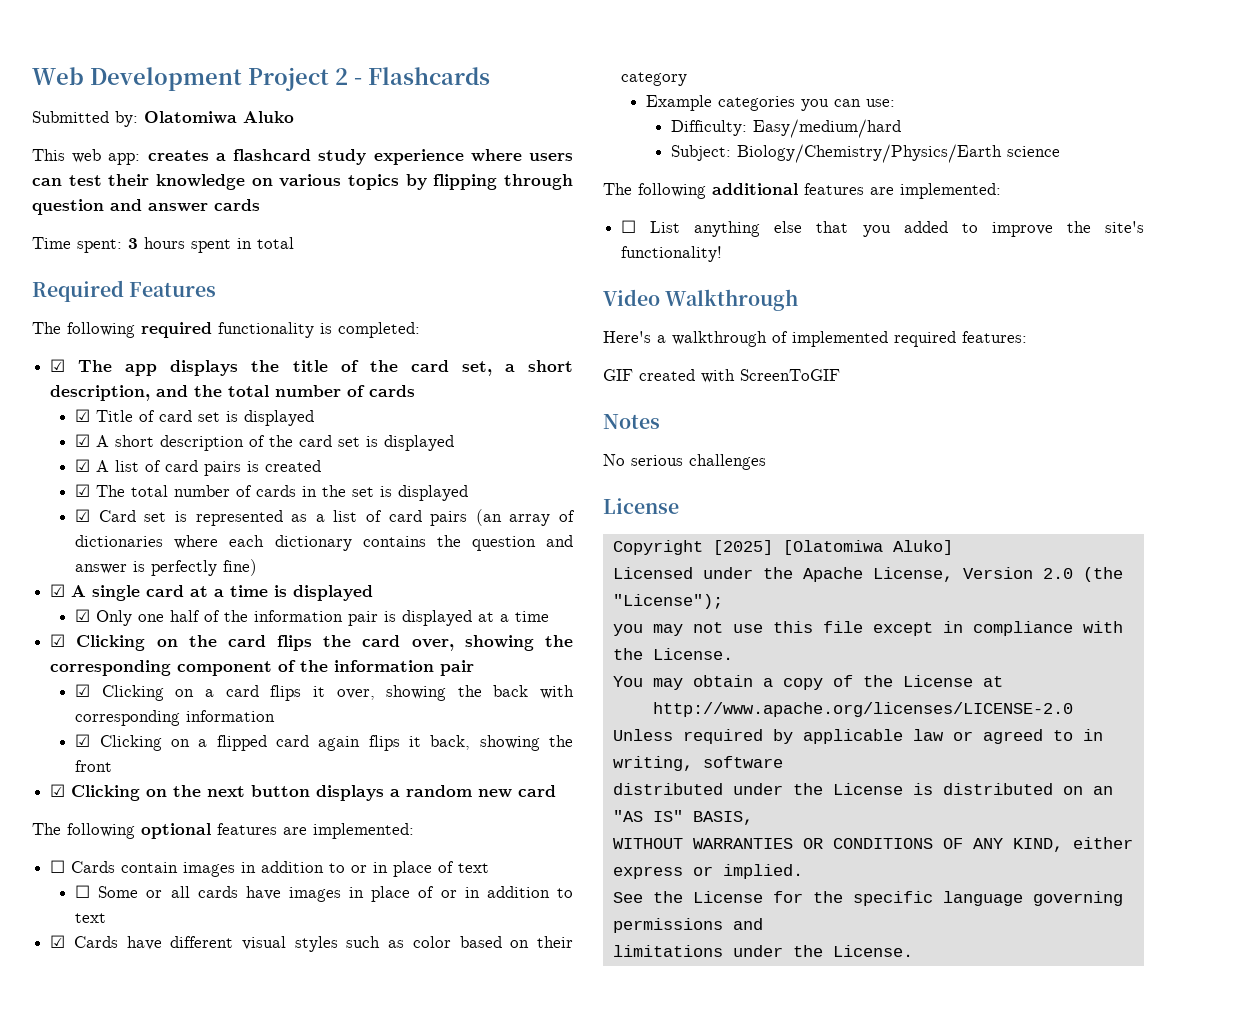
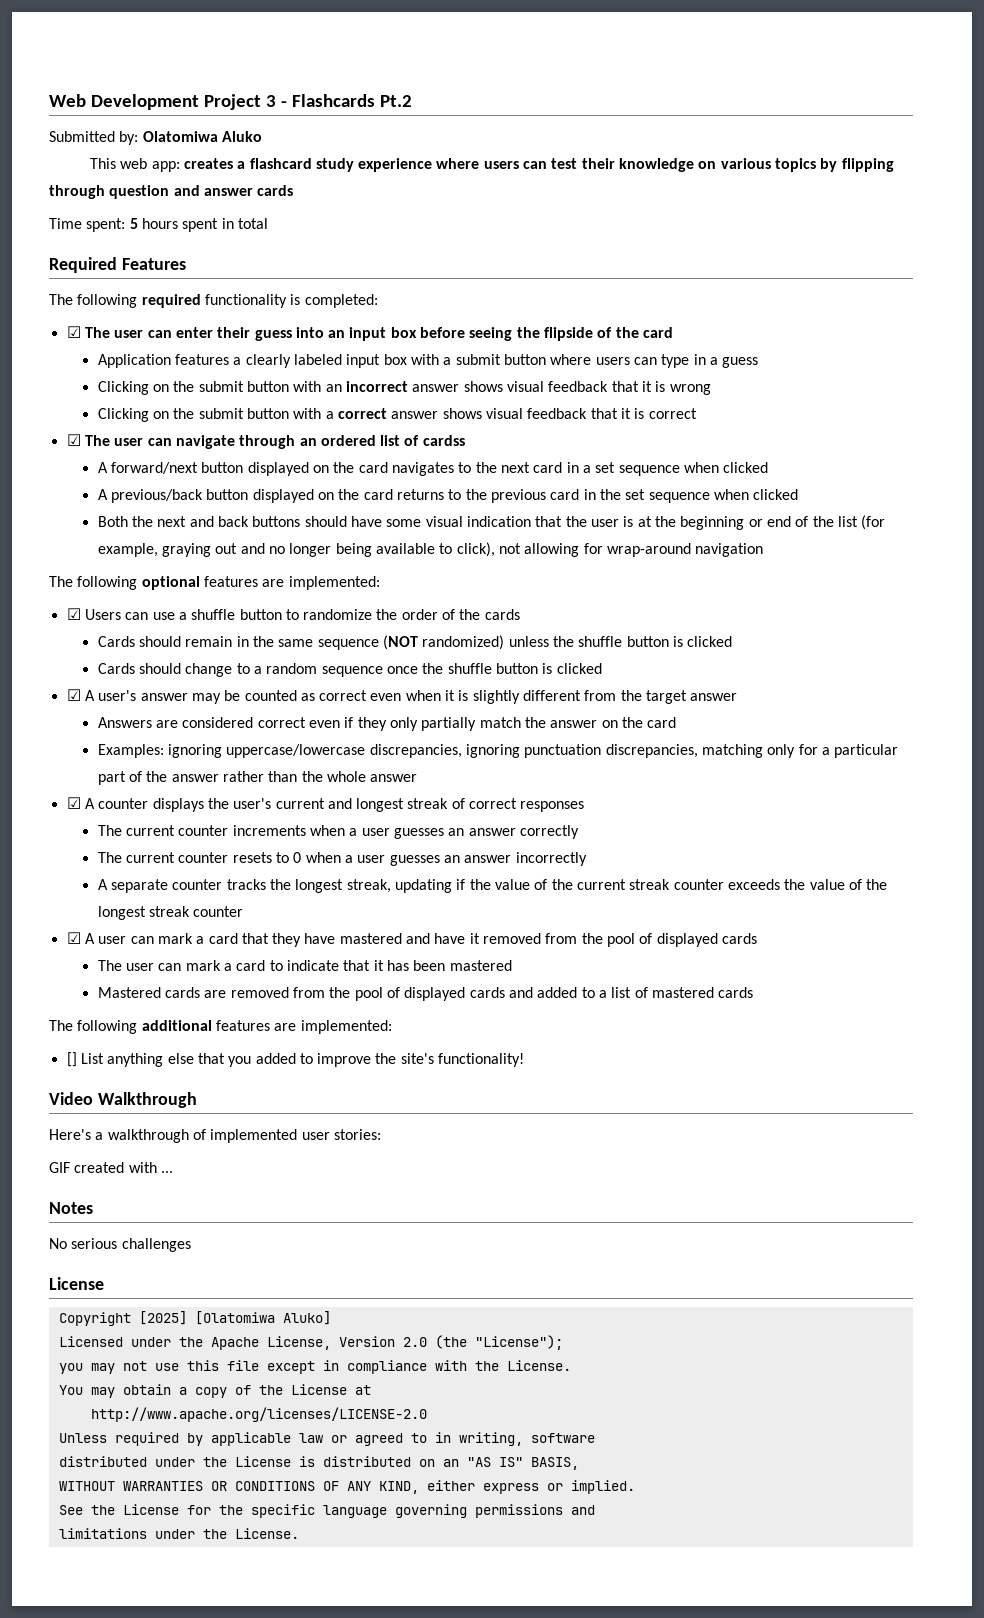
- Web Development Project 2 - Flashcards
+ Web Development Project 3 - Flashcards Pt.2
- Time spent: 3 hours spent in total
+ Time spent: 5 hours spent in total
- ☑ The app displays the title of the card set, a short description, and the total number of cards
- ☑ Title of card set is displayed
- ☑ A short description of the card set is displayed
- ☑ A list of card pairs is created
- ☑ The total number of cards in the set is displayed
- ☑ Card set is represented as a list of card pairs (an array of dictionaries where each dictionary contains the question and answer is perfectly fine)
- ☑ A single card at a time is displayed
- ☑ Only one half of the information pair is displayed at a time
- ☑ Clicking on the card flips the card over, showing the corresponding component of the information pair
- ☑ Clicking on a card flips it over, showing the back with corresponding information
- ☑ Clicking on a flipped card again flips it back, showing the front
- ☑ Clicking on the next button displays a random new card
+ ☑ The user can enter their guess into an input box before seeing the flipside of the card
+ Application features a clearly labeled input box with a submit button where users can type in a guess
+ Clicking on the submit button with an incorrect answer shows visual feedback that it is wrong
+ Clicking on the submit button with a correct answer shows visual feedback that it is correct
+ ☑ The user can navigate through an ordered list of cardss
+ A forward/next button displayed on the card navigates to the next card in a set sequence when clicked
+ A previous/back button displayed on the card returns to the previous card in the set sequence when clicked
+ Both the next and back buttons should have some visual indication that the user is at the beginning or end of the list (for example, graying out and no longer being available to click), not allowing for wrap-around navigation
- ☐ Cards contain images in addition to or in place of text
- ☐ Some or all cards have images in place of or in addition to text
- ☑ Cards have different visual styles such as color based on their category
- Example categories you can use:
- Difficulty: Easy/medium/hard
- Subject: Biology/Chemistry/Physics/Earth science
+ ☑ Users can use a shuffle button to randomize the order of the cards
+ Cards should remain in the same sequence (NOT randomized) unless the shuffle button is clicked
+ Cards should change to a random sequence once the shuffle button is clicked
+ ☑ A user's answer may be counted as correct even when it is slightly different from the target answer
+ Answers are considered correct even if they only partially match the answer on the card
+ Examples: ignoring uppercase/lowercase discrepancies, ignoring punctuation discrepancies, matching only for a particular part of the answer rather than the whole answer
+ ☑ A counter displays the user's current and longest streak of correct responses
+ The current counter increments when a user guesses an answer correctly
+ The current counter resets to 0 when a user guesses an answer incorrectly
+ A separate counter tracks the longest streak, updating if the value of the current streak counter exceeds the value of the longest streak counter
+ ☑ A user can mark a card that they have mastered and have it removed from the pool of displayed cards
+ The user can mark a card to indicate that it has been mastered
+ Mastered cards are removed from the pool of displayed cards and added to a list of mastered cards
- ☐ List anything else that you added to improve the site's functionality!
+ [] List anything else that you added to improve the site's functionality!
- Here's a walkthrough of implemented required features:
+ Here's a walkthrough of implemented user stories:
- GIF created with ScreenToGIF
+ GIF created with ...

